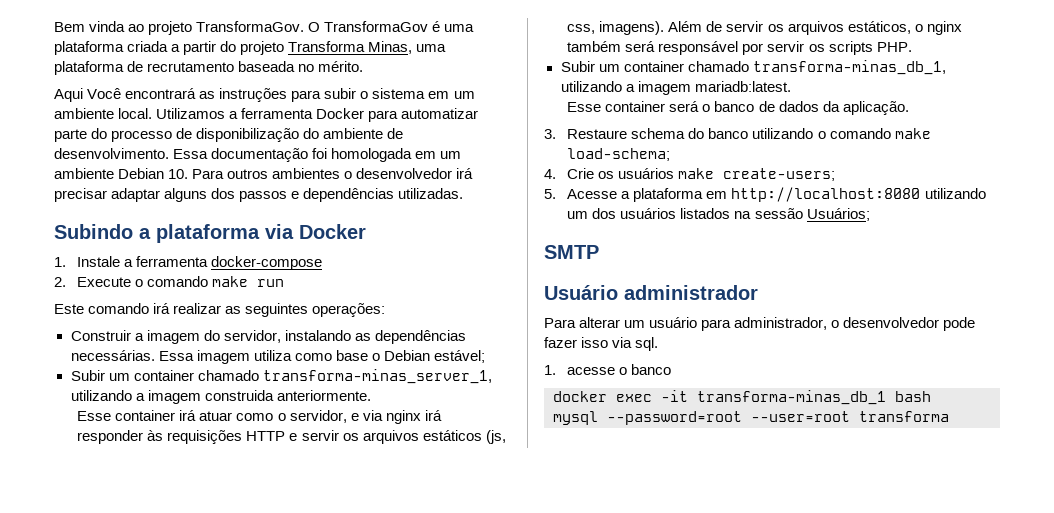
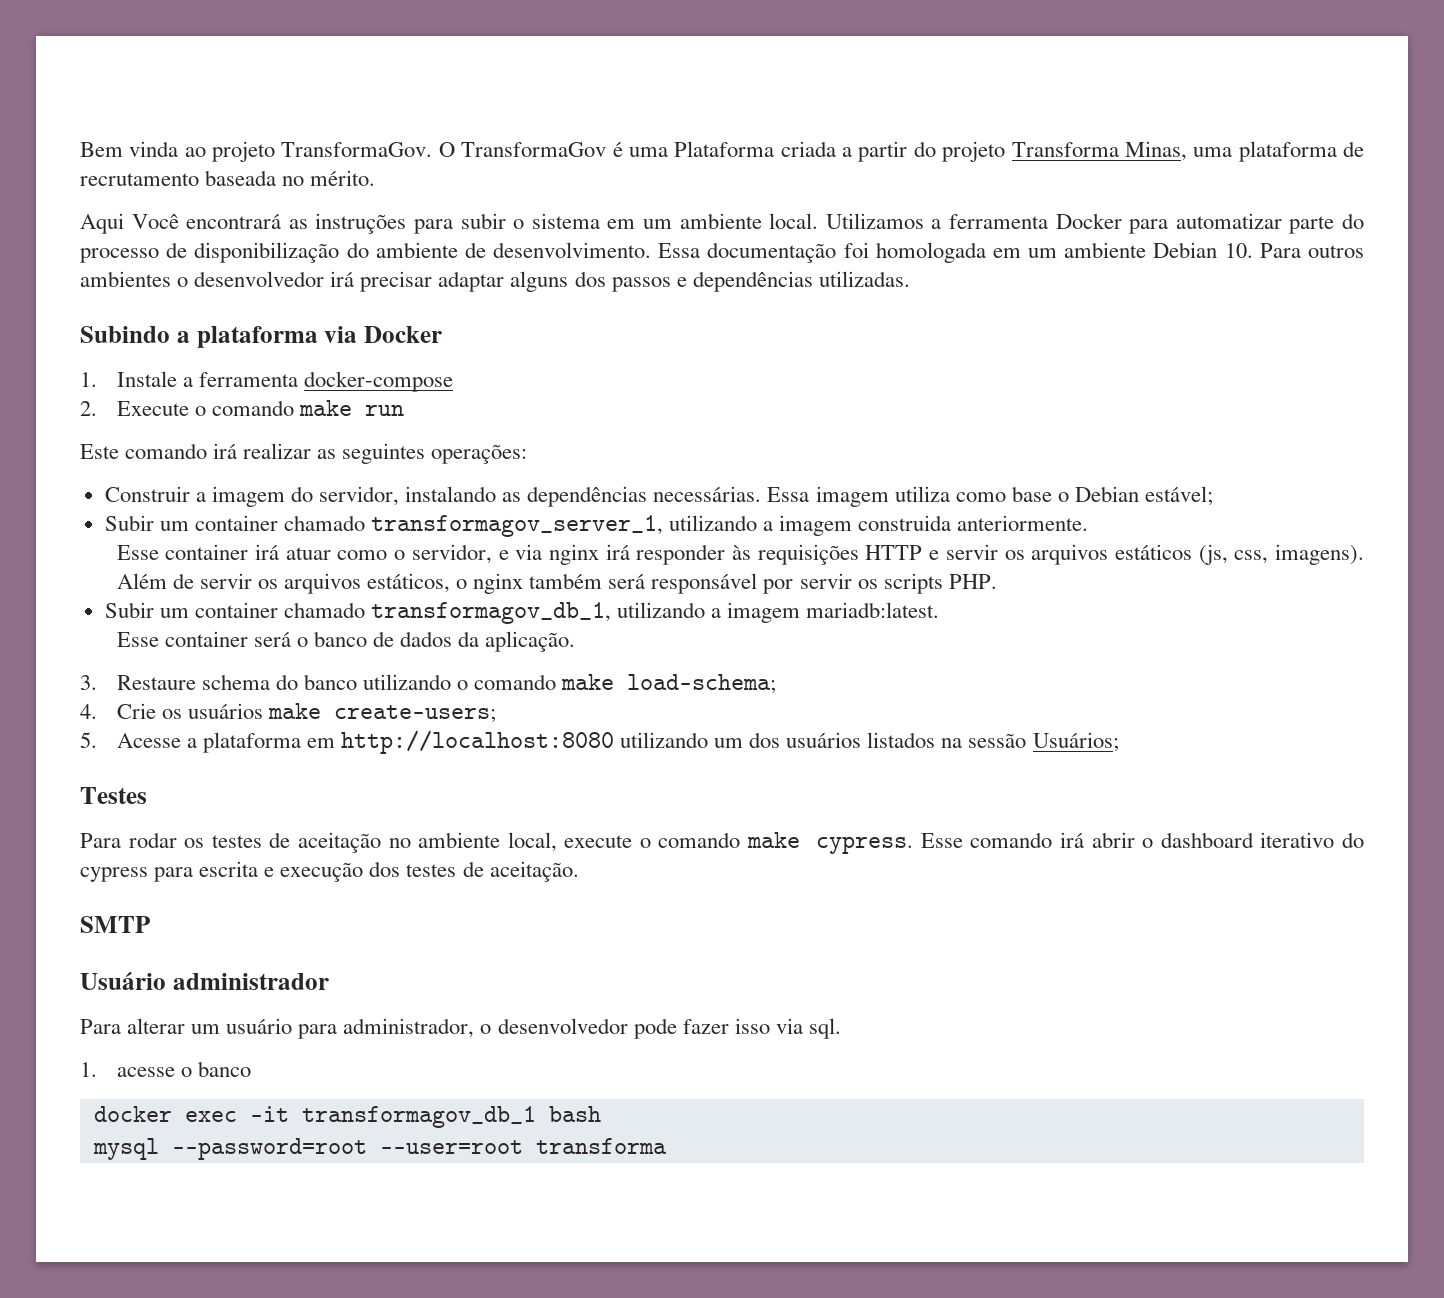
- O TransformaGov é uma plataforma criada a partir do projeto Transforma Minas, uma plataforma de recrutamento baseada no mérito.
+ O TransformaGov é uma Plataforma criada a partir do projeto Transforma Minas, uma plataforma de recrutamento baseada no mérito.
- Subir um container chamado transforma-minas_server_1, utilizando a imagem construida anteriormente.
+ Subir um container chamado transformagov_server_1, utilizando a imagem construida anteriormente.
- Subir um container chamado transforma-minas_db_1, utilizando a imagem mariadb:latest.
+ Subir um container chamado transformagov_db_1, utilizando a imagem mariadb:latest.
+ Testes
+ Para rodar os testes de aceitação no ambiente local, execute o comando make cypress. Esse comando irá abrir o dashboard iterativo do cypress para escrita e execução dos testes de aceitação.
- docker exec -it transforma-minas_db_1 bash
+ docker exec -it transformagov_db_1 bash

